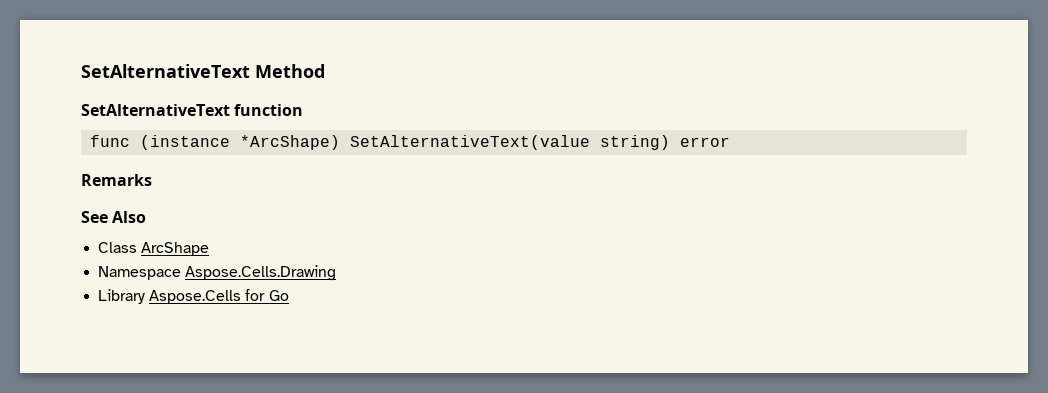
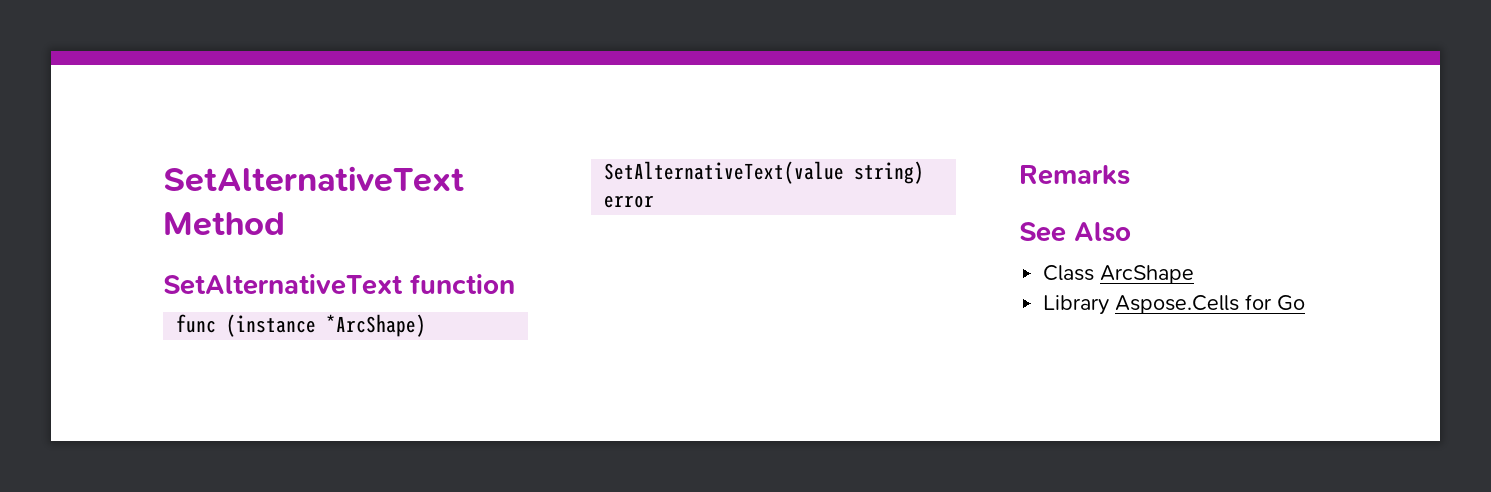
- Namespace Aspose.Cells.Drawing

